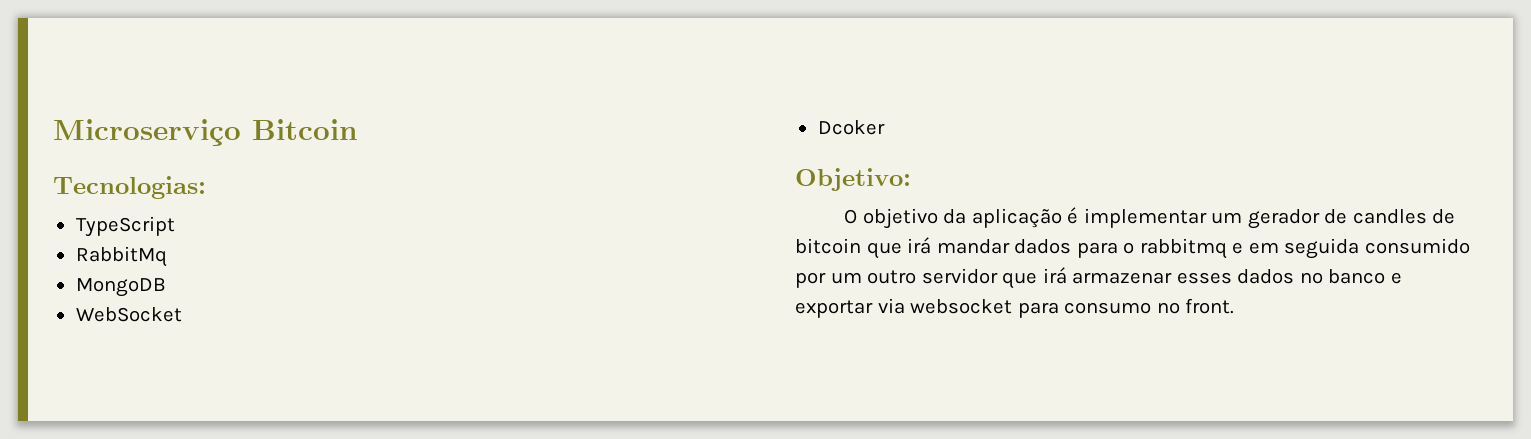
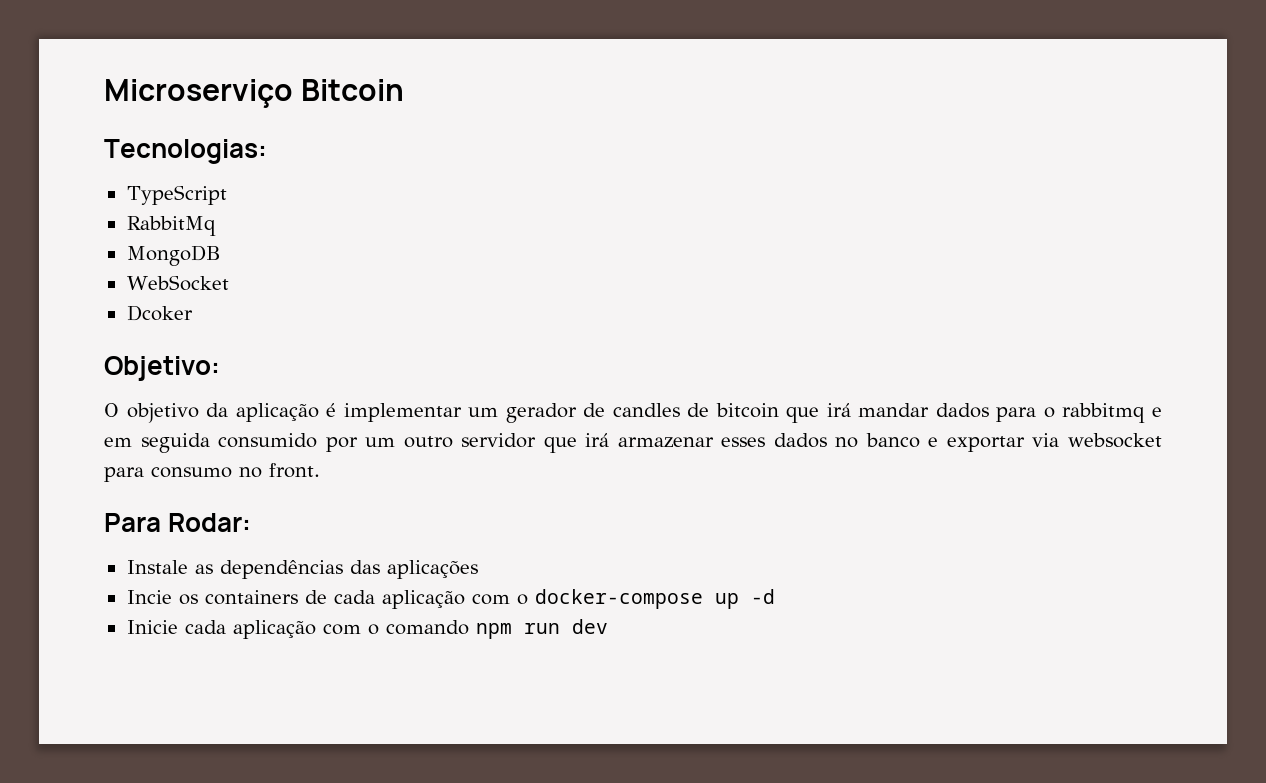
+ Para Rodar:
+ Instale as dependências das aplicações
+ Incie os containers de cada aplicação com o docker-compose up -d
+ Inicie cada aplicação com o comando npm run dev

